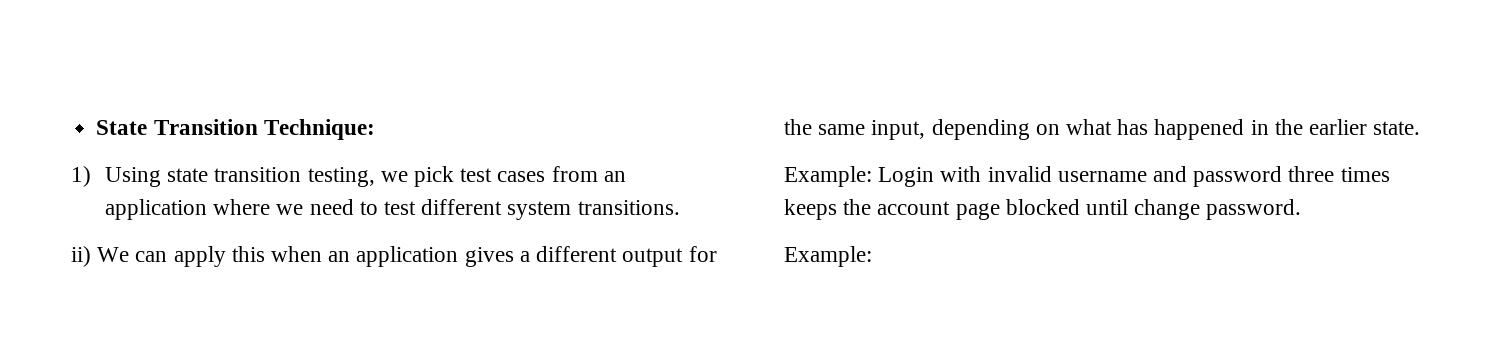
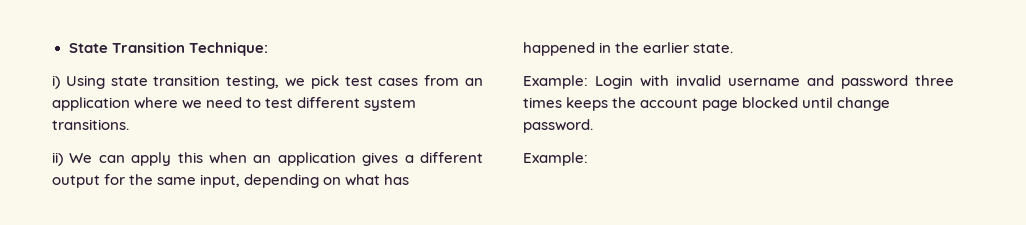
- 1) Using state transition testing, we pick test cases from an application where we need to test different system transitions.
+ i) Using state transition testing, we pick test cases from an application where we need to test different system transitions.

